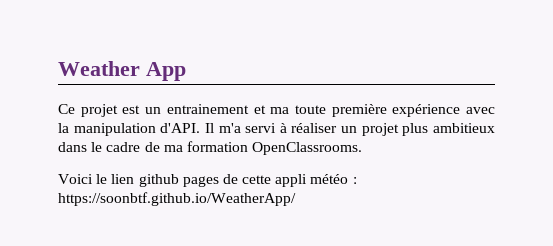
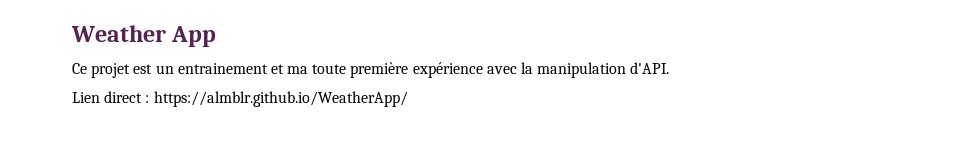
- Ce projet est un entrainement et ma toute première expérience avec la manipulation d'API. Il m'a servi à réaliser un projet plus ambitieux dans le cadre de ma formation OpenClassrooms.
- Voici le lien github pages de cette appli météo : https://soonbtf.github.io/WeatherApp/
+ Ce projet est un entrainement et ma toute première expérience avec la manipulation d'API.
+ Lien direct : https://almblr.github.io/WeatherApp/

